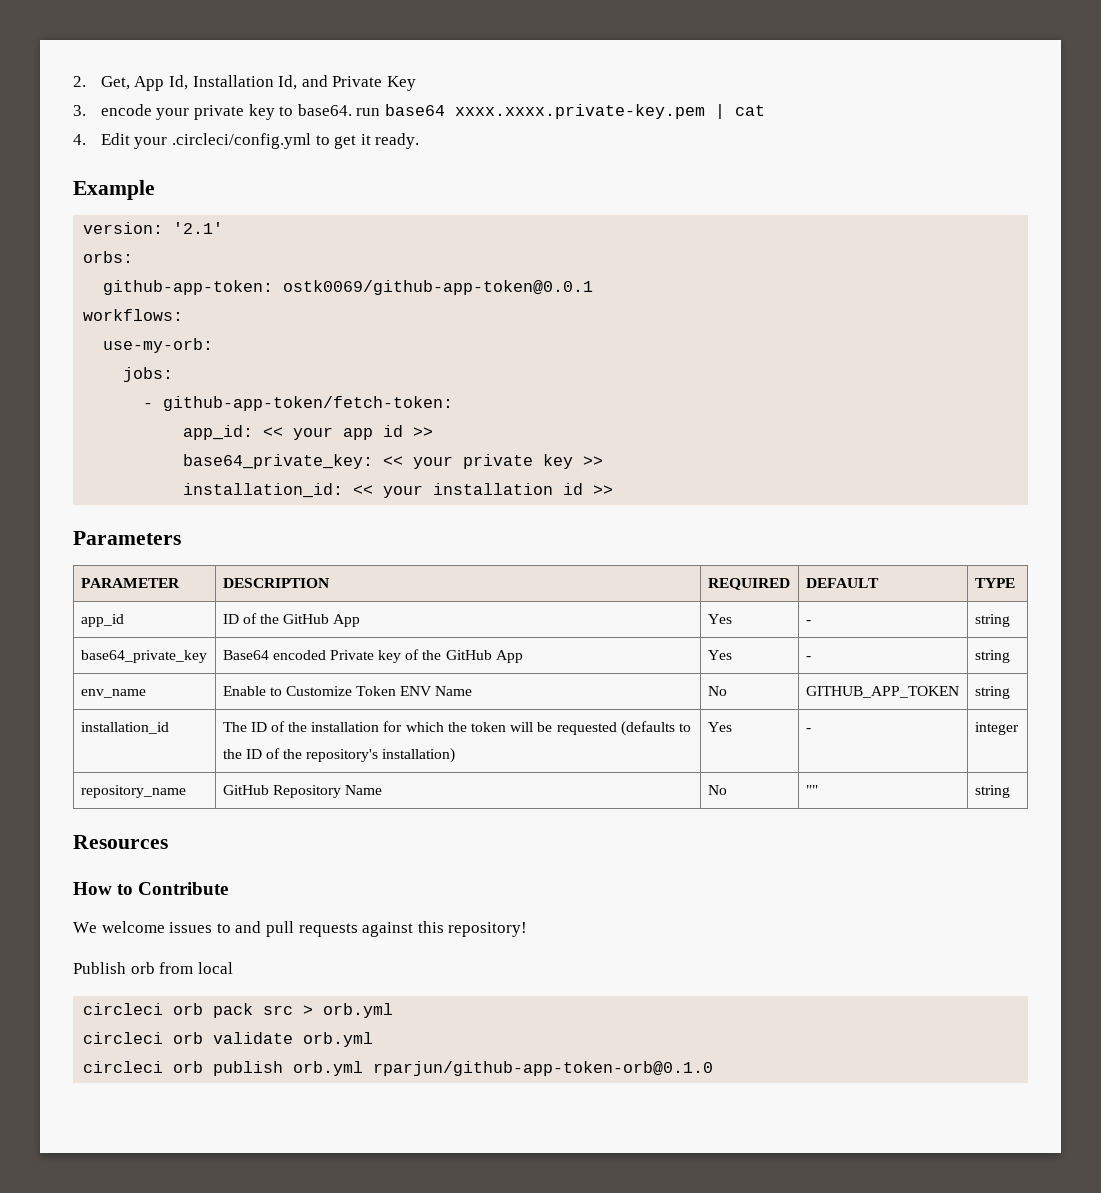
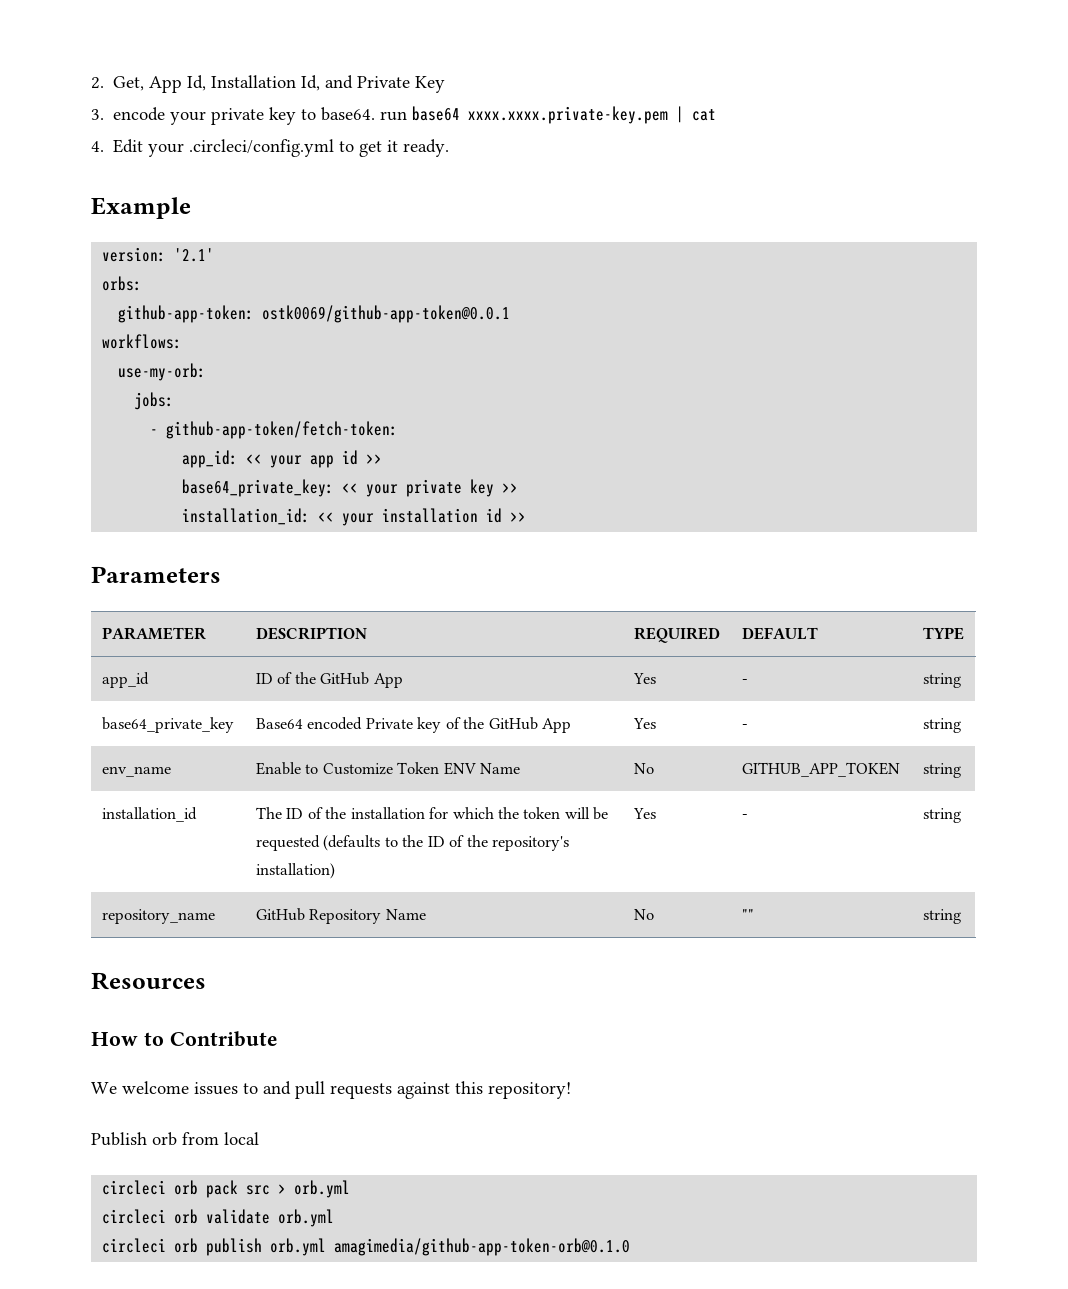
- installation_id | The ID of the installation for which the token will be requested (defaults to the ID of the repository's installation) | Yes | - | integer
+ installation_id | The ID of the installation for which the token will be requested (defaults to the ID of the repository's installation) | Yes | - | string
- circleci orb publish orb.yml rparjun/github-app-token-orb@0.1.0
+ circleci orb publish orb.yml amagimedia/github-app-token-orb@0.1.0

